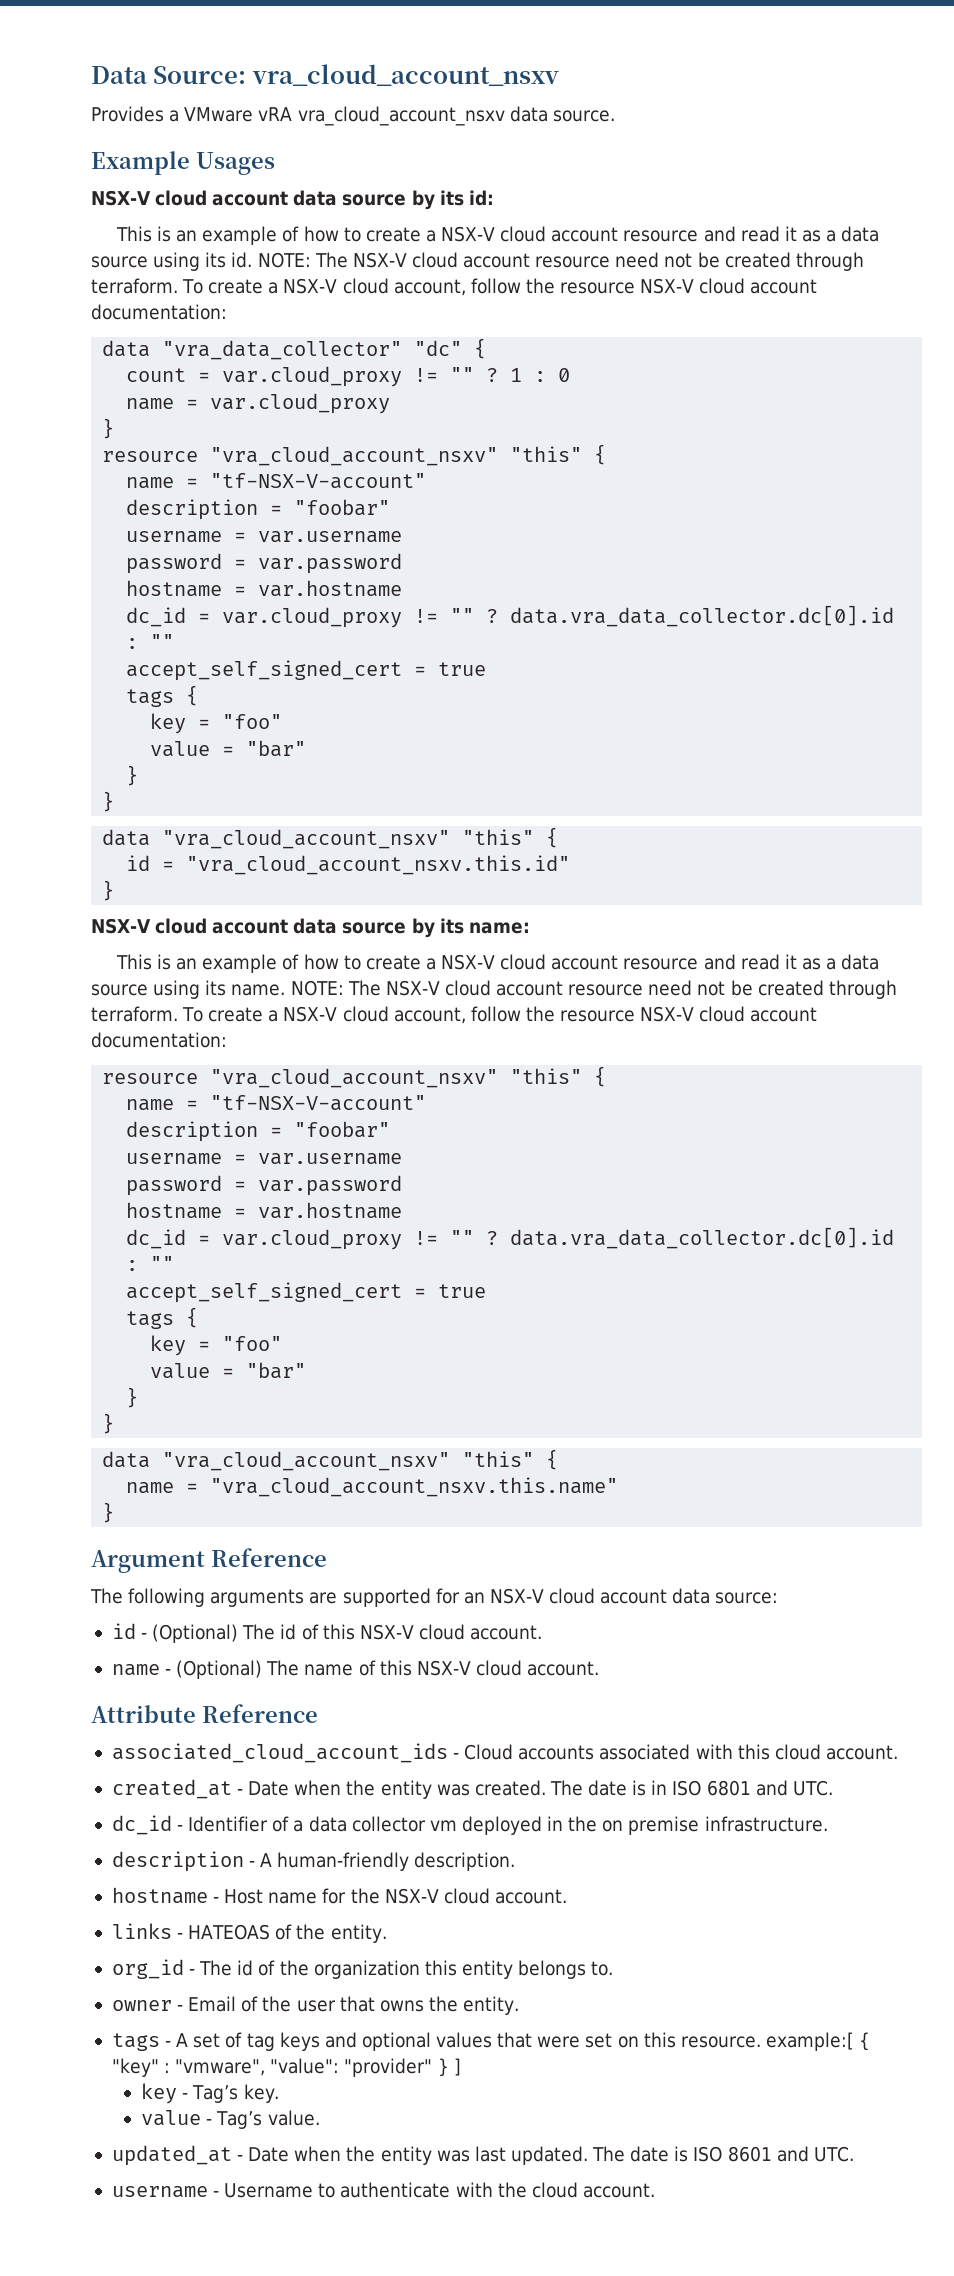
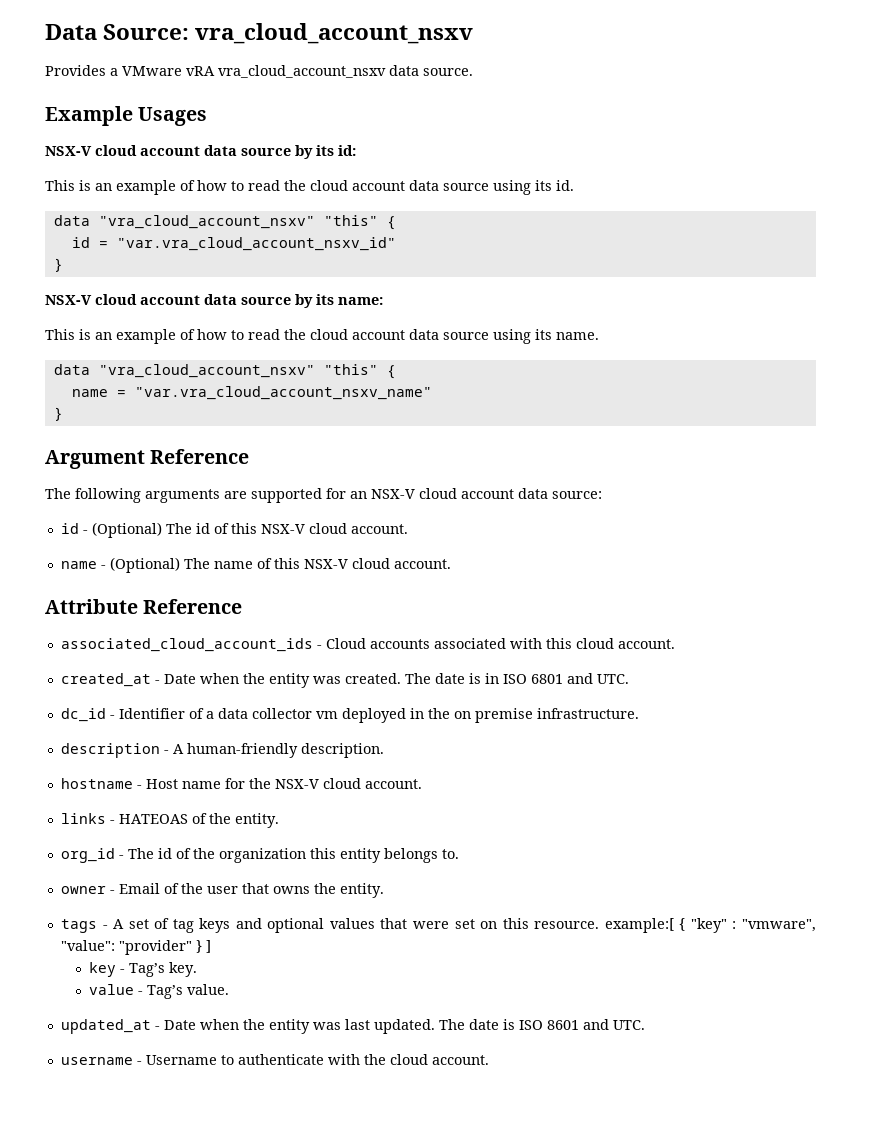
- This is an example of how to create a NSX-V cloud account resource and read it as a data source using its id. NOTE: The NSX-V cloud account resource need not be created through terraform. To create a NSX-V cloud account, follow the resource NSX-V cloud account documentation:
- data "vra_data_collector" "dc" {
- count = var.cloud_proxy != "" ? 1 : 0
- name = var.cloud_proxy
- }
- resource "vra_cloud_account_nsxv" "this" {
- name = "tf-NSX-V-account"
- description = "foobar"
- username = var.username
- password = var.password
- hostname = var.hostname
- dc_id = var.cloud_proxy != "" ? data.vra_data_collector.dc[0].id : ""
- accept_self_signed_cert = true
- tags {
- key = "foo"
- value = "bar"
- }
- }
+ This is an example of how to read the cloud account data source using its id.
- id = "vra_cloud_account_nsxv.this.id"
+ id = "var.vra_cloud_account_nsxv_id"
- This is an example of how to create a NSX-V cloud account resource and read it as a data source using its name. NOTE: The NSX-V cloud account resource need not be created through terraform. To create a NSX-V cloud account, follow the resource NSX-V cloud account documentation:
- resource "vra_cloud_account_nsxv" "this" {
- name = "tf-NSX-V-account"
- description = "foobar"
- username = var.username
- password = var.password
- hostname = var.hostname
- dc_id = var.cloud_proxy != "" ? data.vra_data_collector.dc[0].id : ""
- accept_self_signed_cert = true
- tags {
- key = "foo"
- value = "bar"
- }
- }
+ This is an example of how to read the cloud account data source using its name.
- name = "vra_cloud_account_nsxv.this.name"
+ name = "var.vra_cloud_account_nsxv_name"

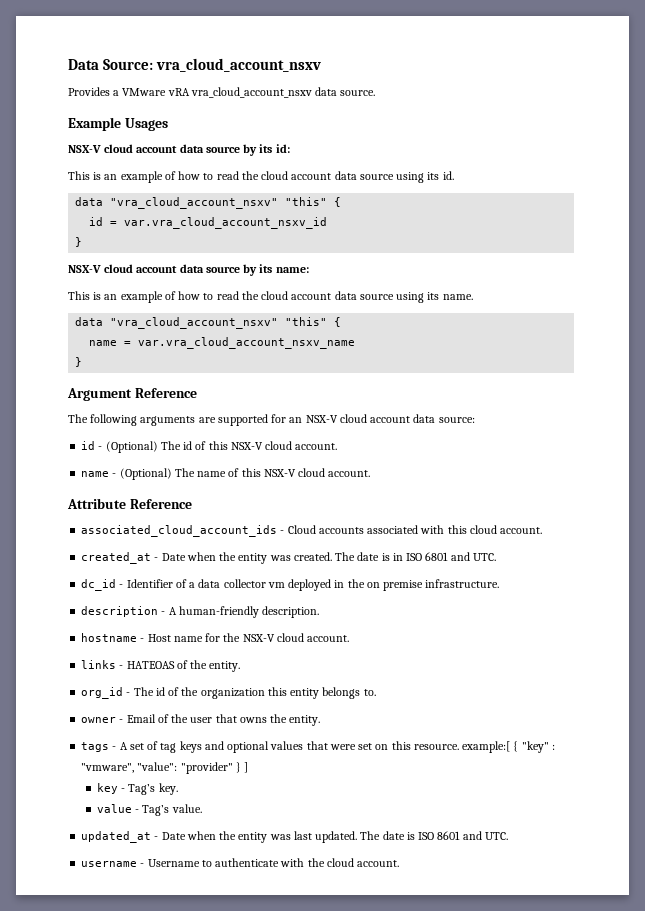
- id = "var.vra_cloud_account_nsxv_id"
+ id = var.vra_cloud_account_nsxv_id
- name = "var.vra_cloud_account_nsxv_name"
+ name = var.vra_cloud_account_nsxv_name

